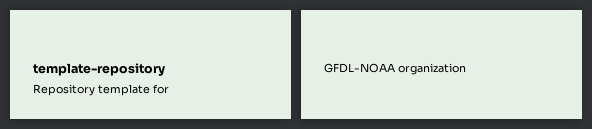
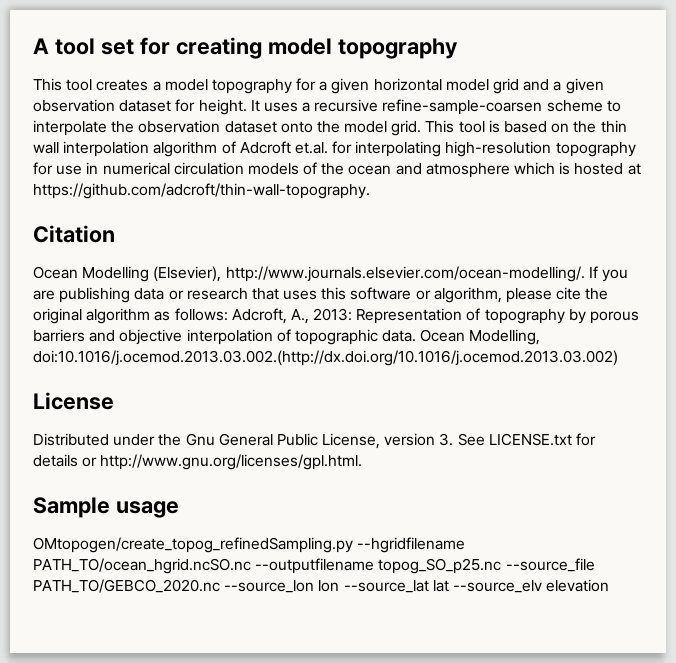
- template-repository
- Repository template for GFDL-NOAA organization
+ A tool set for creating model topography
+ This tool creates a model topography for a given horizontal model grid and a given observation dataset for height. It uses a recursive refine-sample-coarsen scheme to interpolate the observation dataset onto the model grid. This tool is based on the thin wall interpolation algorithm of Adcroft et.al. for interpolating high-resolution topography for use in numerical circulation models of the ocean and atmosphere which is hosted at https://github.com/adcroft/thin-wall-topography.
+ Citation
+ Ocean Modelling (Elsevier), http://www.journals.elsevier.com/ocean-modelling/. If you are publishing data or research that uses this software or algorithm, please cite the original algorithm as follows: Adcroft, A., 2013: Representation of topography by porous barriers and objective interpolation of topographic data. Ocean Modelling, doi:10.1016/j.ocemod.2013.03.002.(http://dx.doi.org/10.1016/j.ocemod.2013.03.002)
+ License
+ Distributed under the Gnu General Public License, version 3. See LICENSE.txt for details or http://www.gnu.org/licenses/gpl.html.
+ Sample usage
+ OMtopogen/create_topog_refinedSampling.py --hgridfilename PATH_TO/ocean_hgrid.ncSO.nc --outputfilename topog_SO_p25.nc --source_file PATH_TO/GEBCO_2020.nc --source_lon lon --source_lat lat --source_elv elevation

